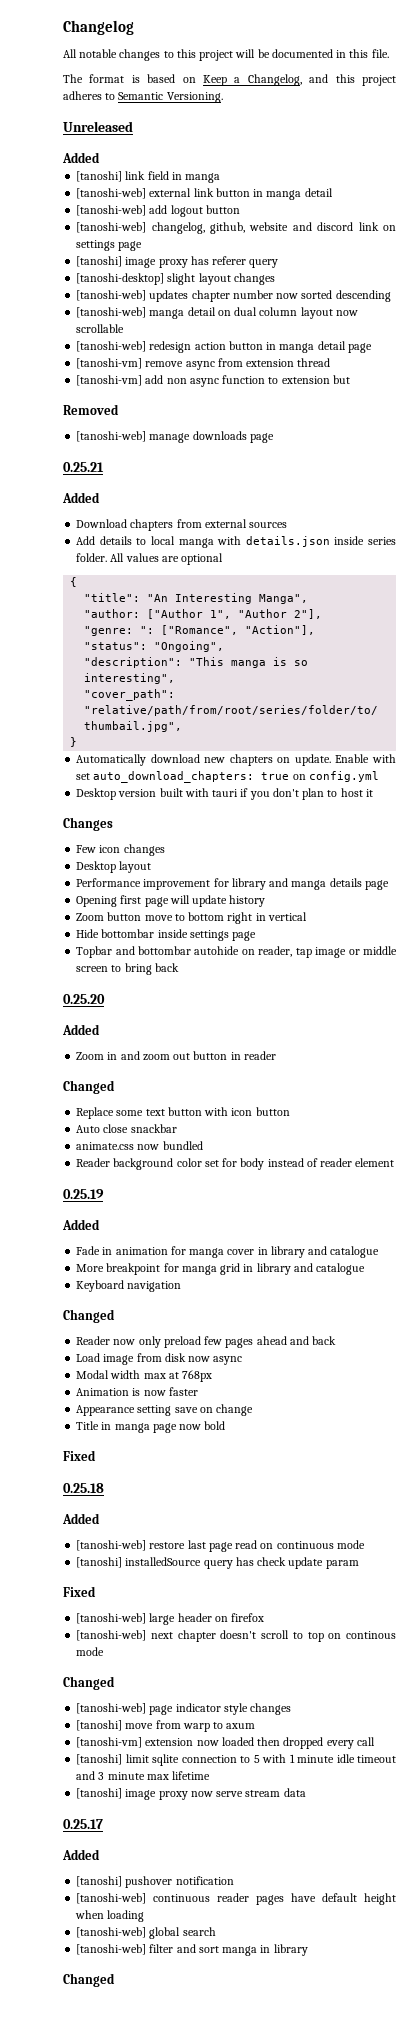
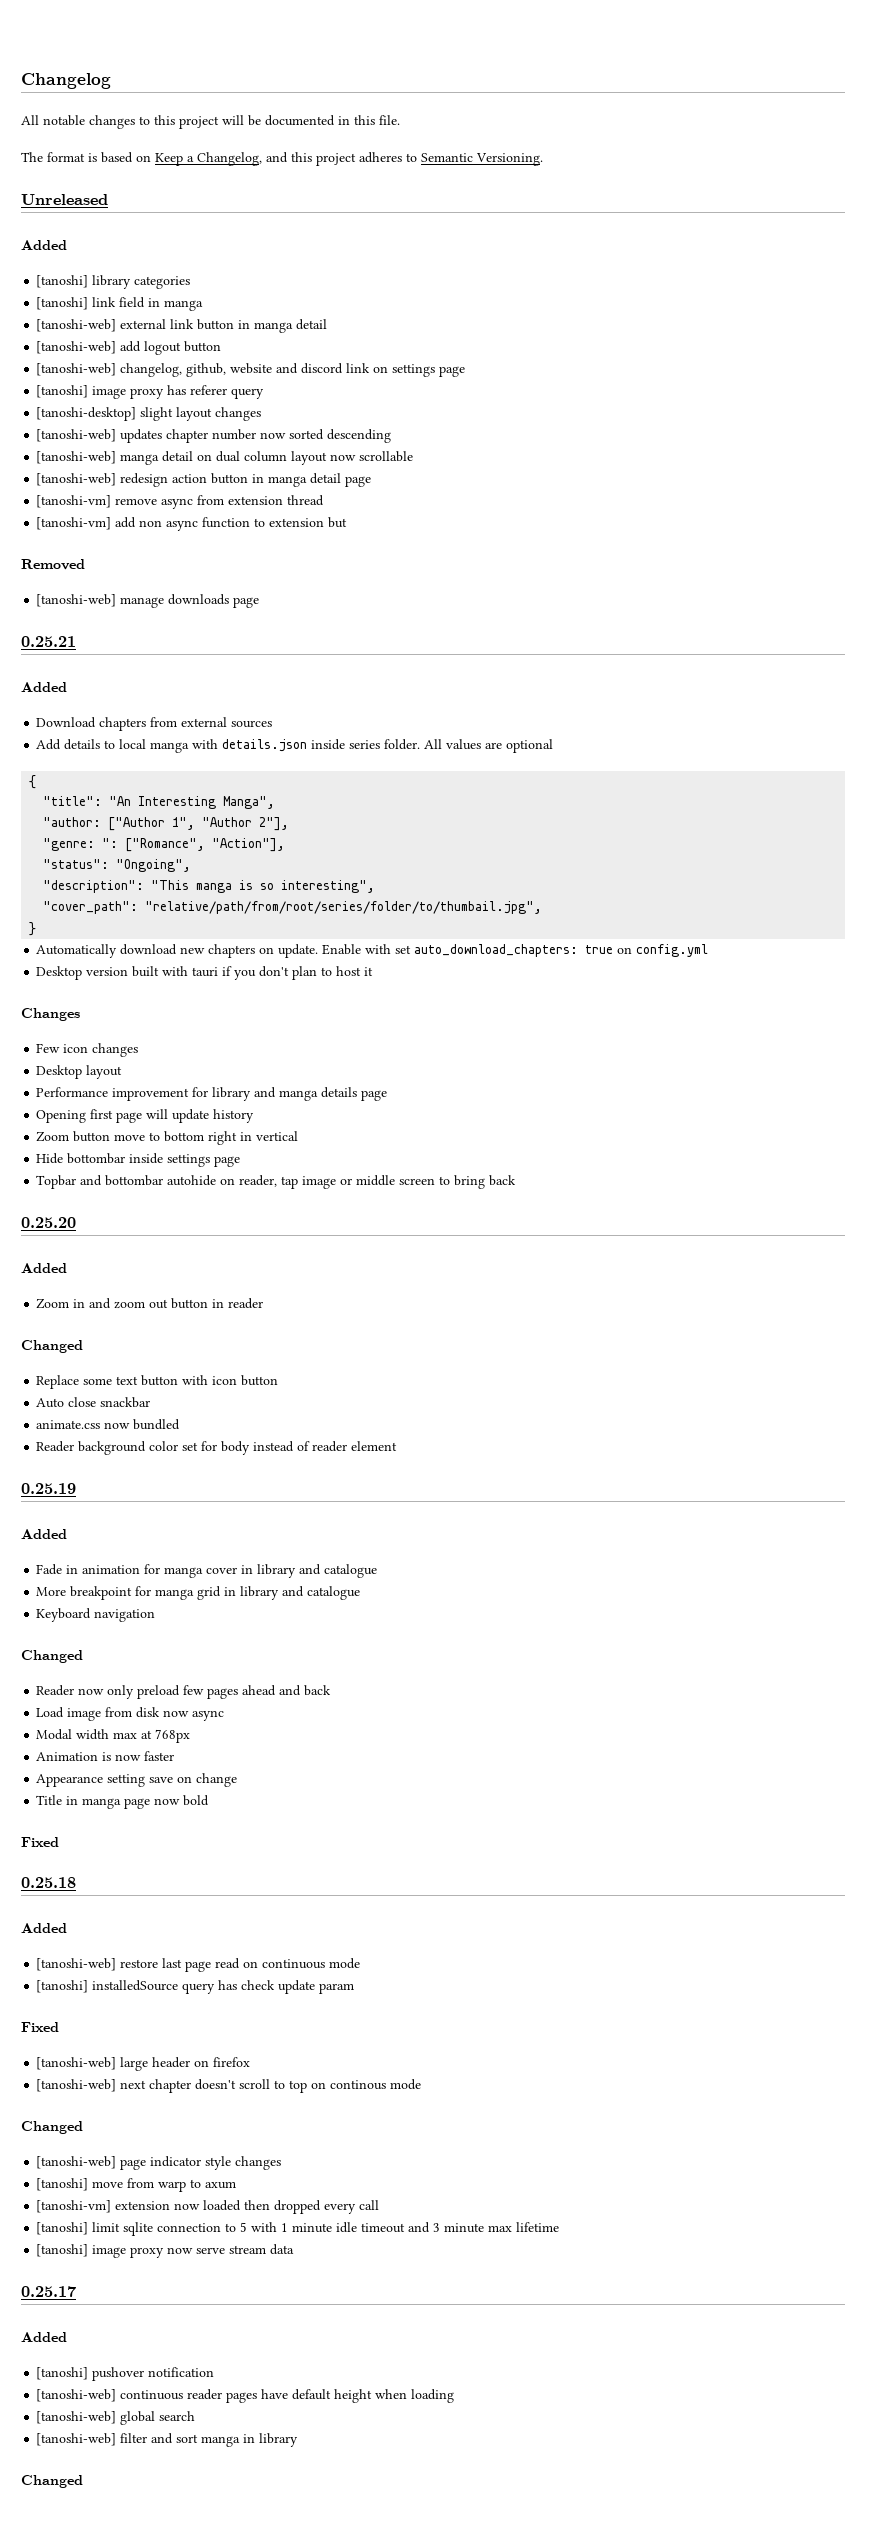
+ [tanoshi] library categories

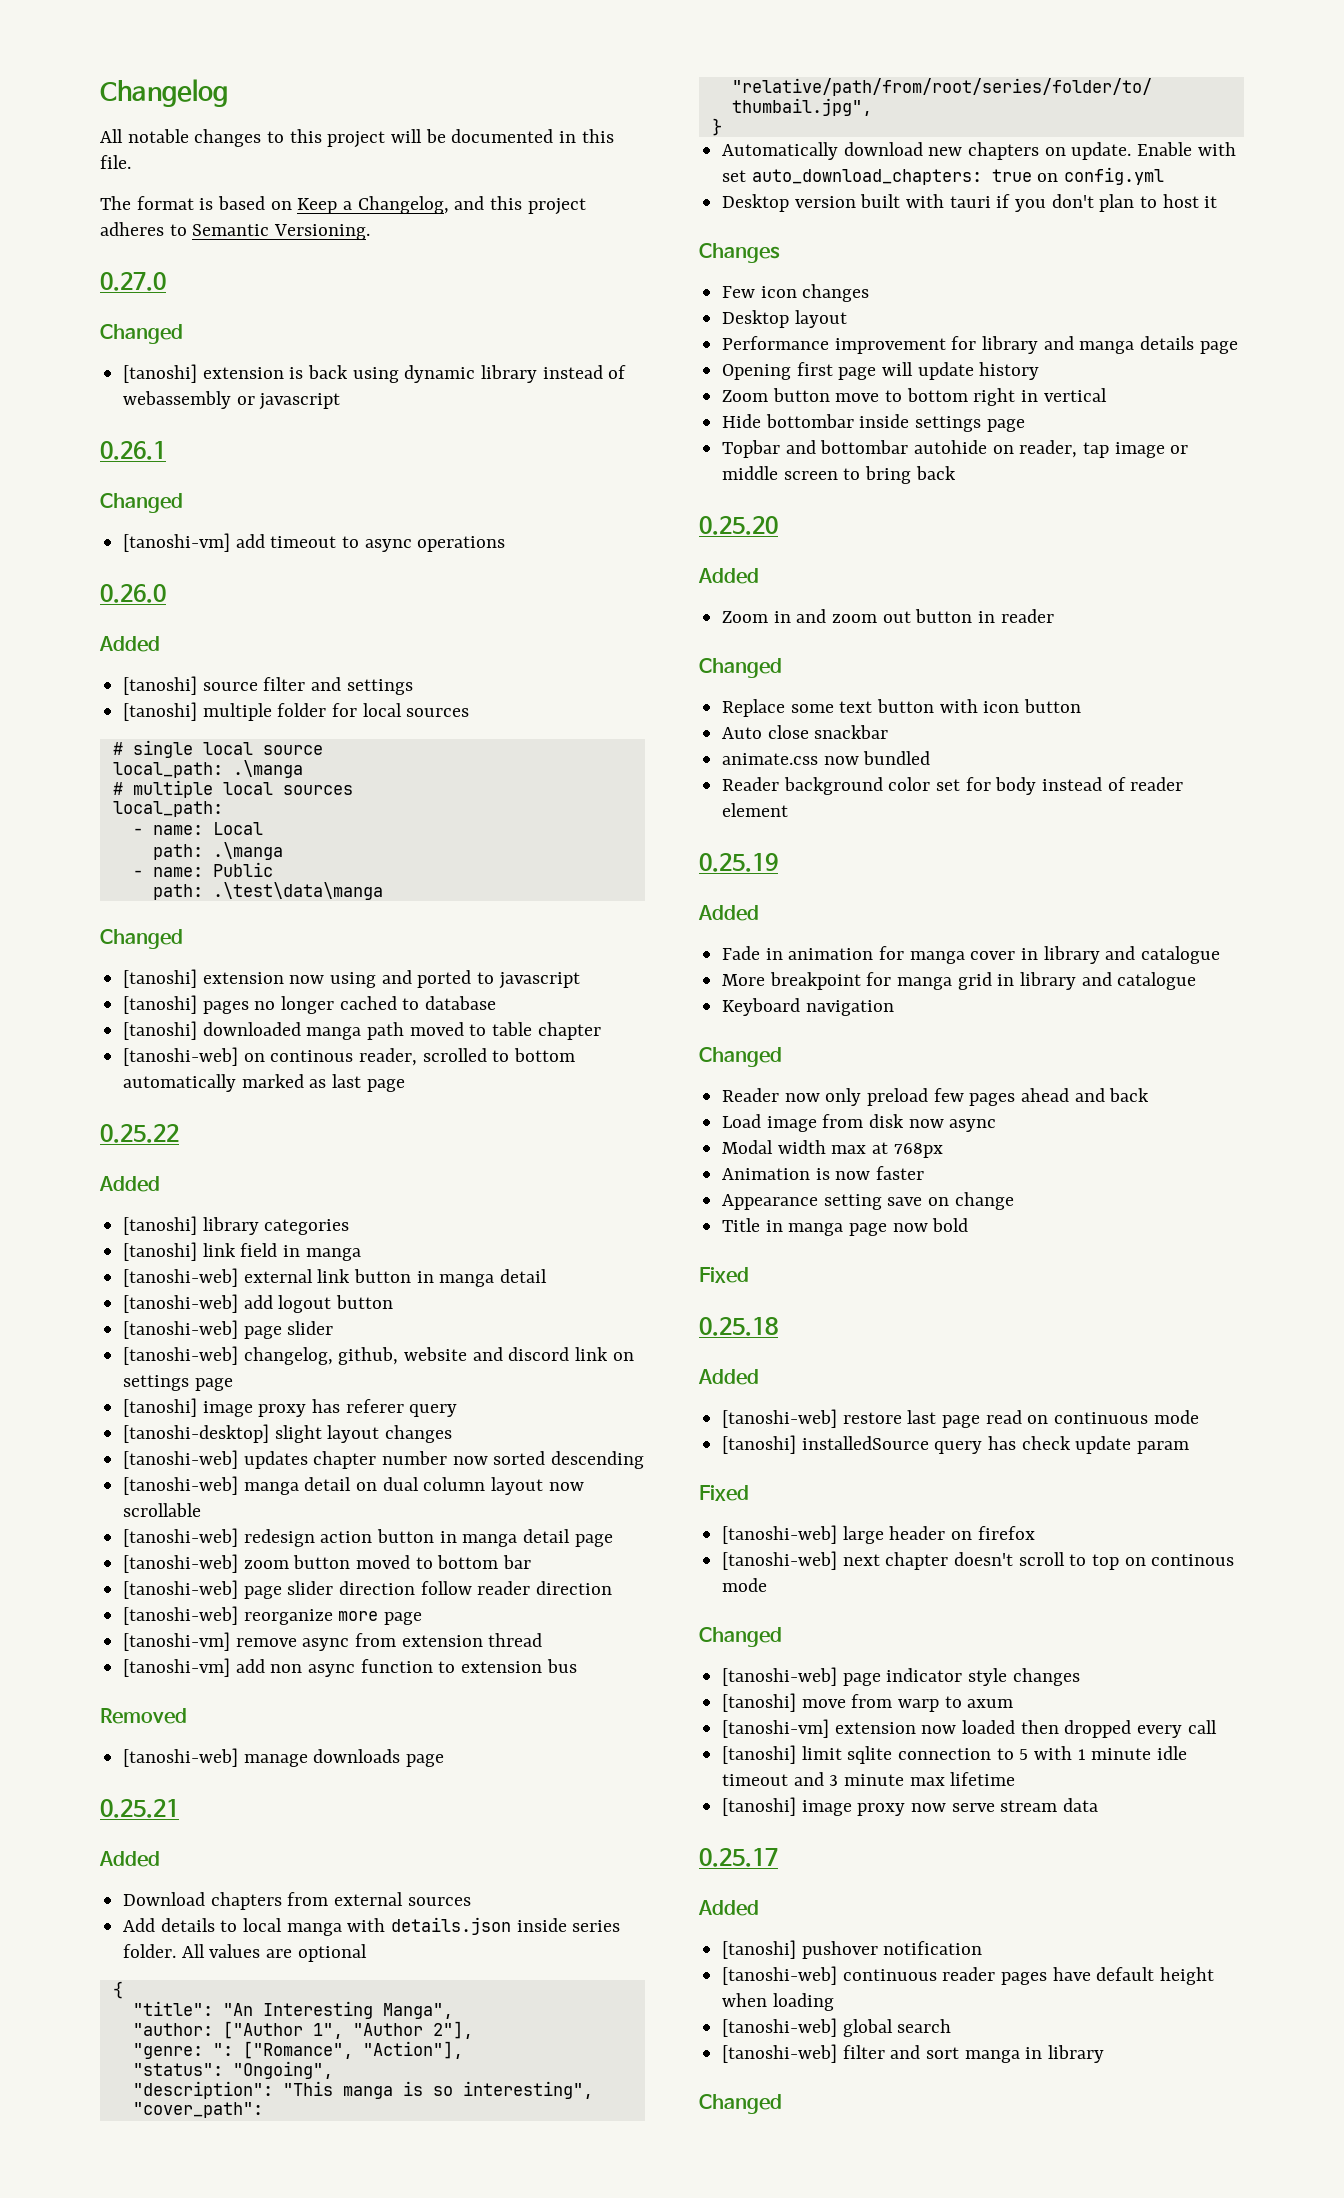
- Unreleased
+ 0.27.0
+ Changed
+ [tanoshi] extension is back using dynamic library instead of webassembly or javascript
+ 0.26.1
+ Changed
+ [tanoshi-vm] add timeout to async operations
+ 0.26.0
+ Added
+ [tanoshi] source filter and settings
+ [tanoshi] multiple folder for local sources
+ # single local source
+ local_path: .\manga
+ # multiple local sources
+ local_path:
+ - name: Local
+ path: .\manga
+ - name: Public
+ path: .\test\data\manga
+ Changed
+ [tanoshi] extension now using and ported to javascript
+ [tanoshi] pages no longer cached to database
+ [tanoshi] downloaded manga path moved to table chapter
+ [tanoshi-web] on continous reader, scrolled to bottom automatically marked as last page
+ 0.25.22
  [tanoshi-web] add logout button
+ [tanoshi-web] page slider
+ [tanoshi-web] zoom button moved to bottom bar
+ [tanoshi-web] page slider direction follow reader direction
+ [tanoshi-web] reorganize more page
- [tanoshi-vm] add non async function to extension but
+ [tanoshi-vm] add non async function to extension bus

